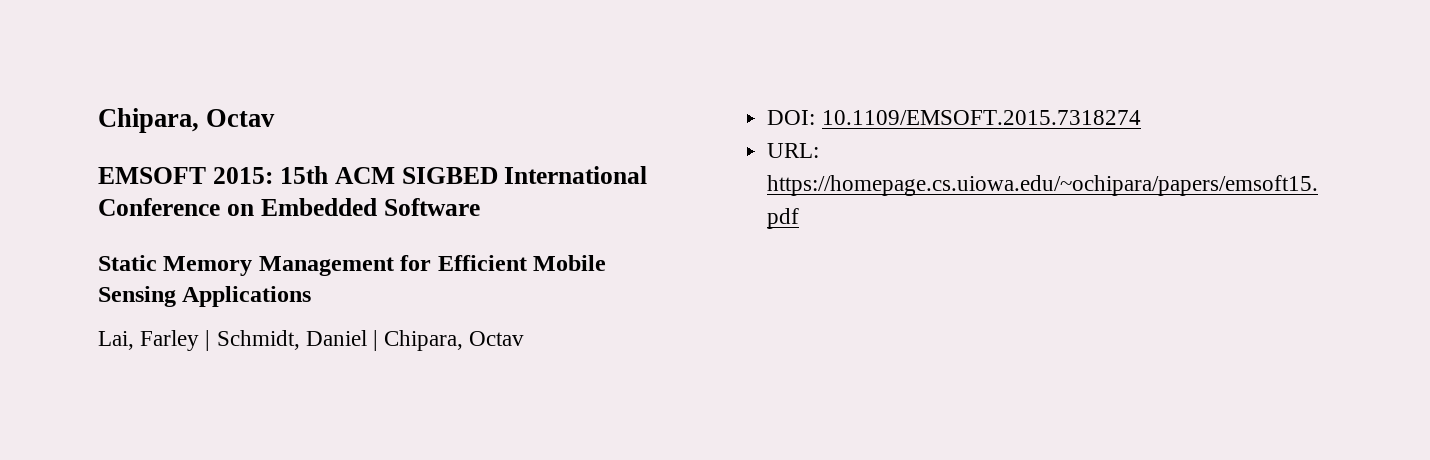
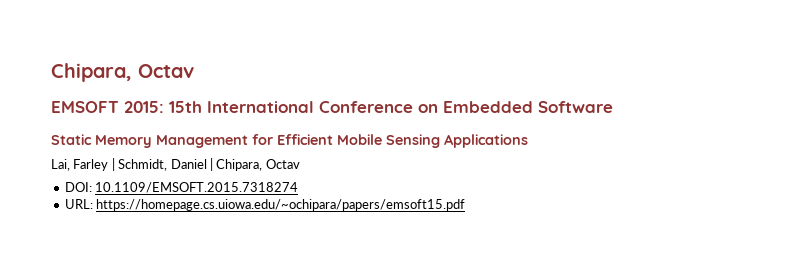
- EMSOFT 2015: 15th ACM SIGBED International Conference on Embedded Software
+ EMSOFT 2015: 15th International Conference on Embedded Software

